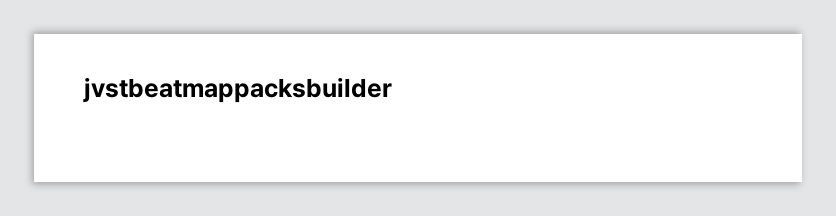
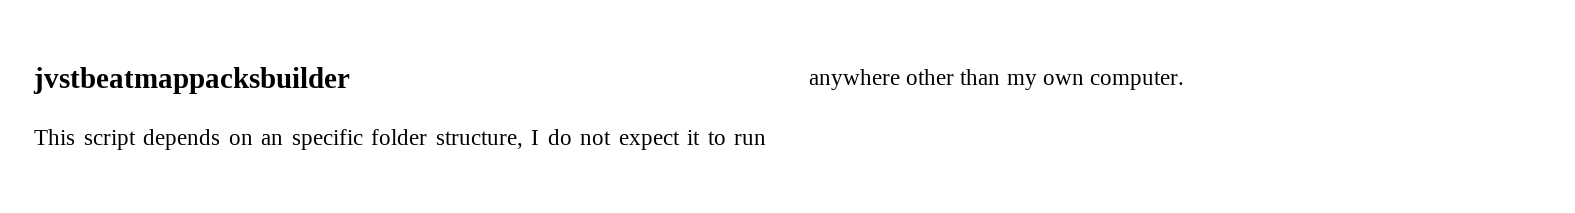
+ This script depends on an specific folder structure, I do not expect it to run anywhere other than my own computer.

